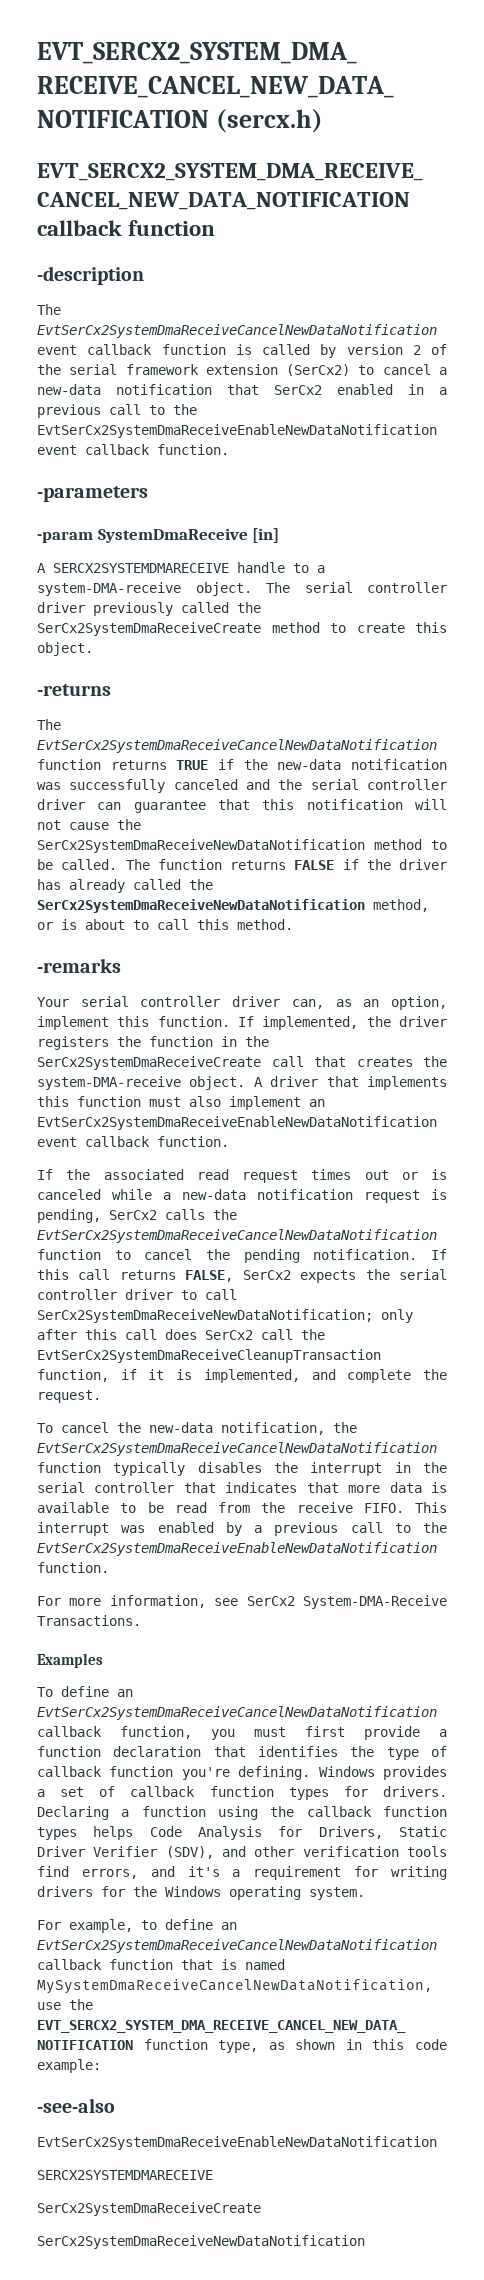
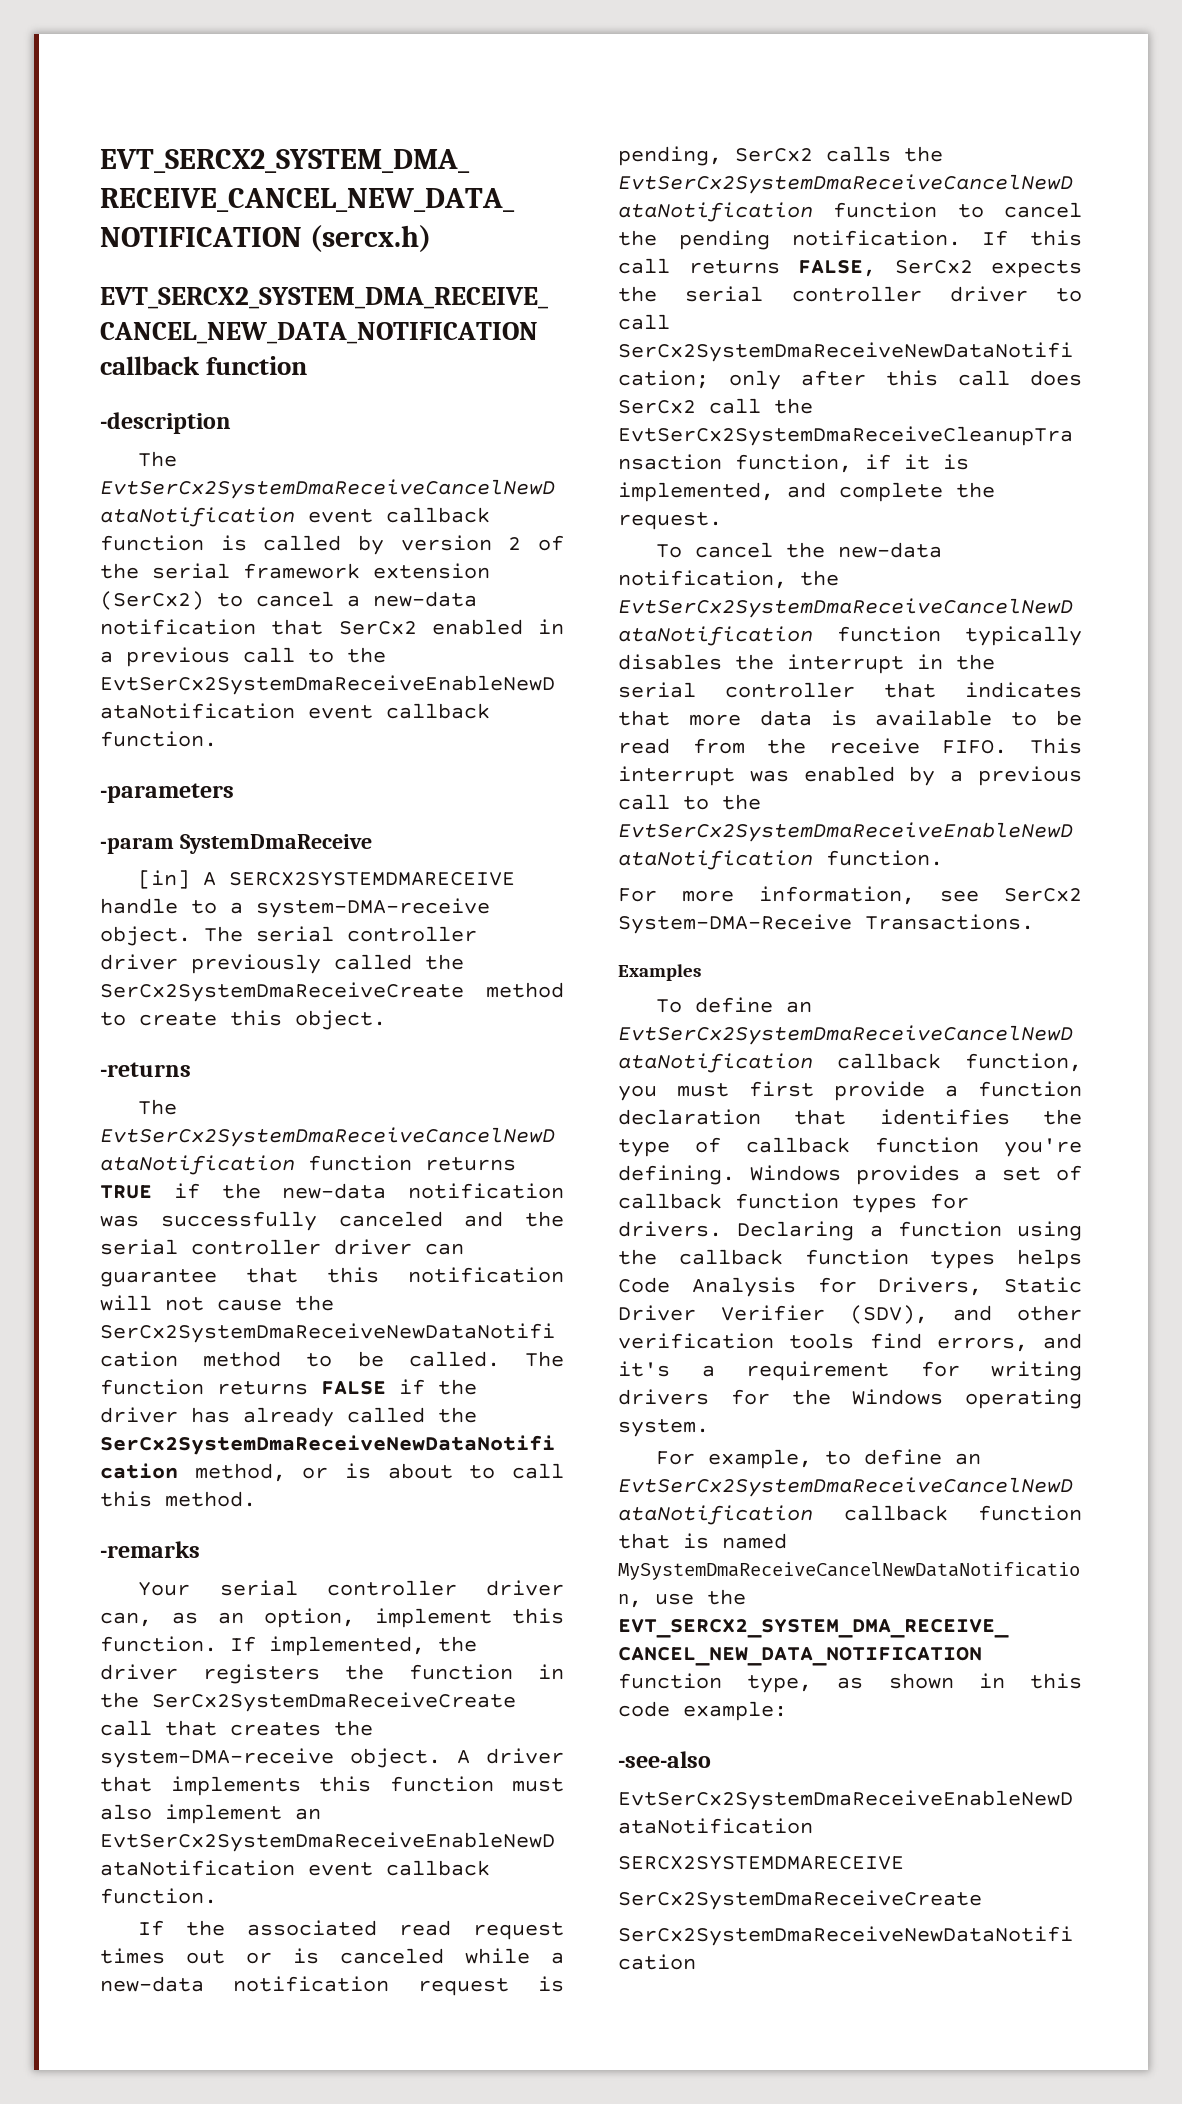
- -param SystemDmaReceive [in]
- A SERCX2SYSTEMDMARECEIVE handle to a system-DMA-receive object.
+ -param SystemDmaReceive
+ [in] A SERCX2SYSTEMDMARECEIVE handle to a system-DMA-receive object.

